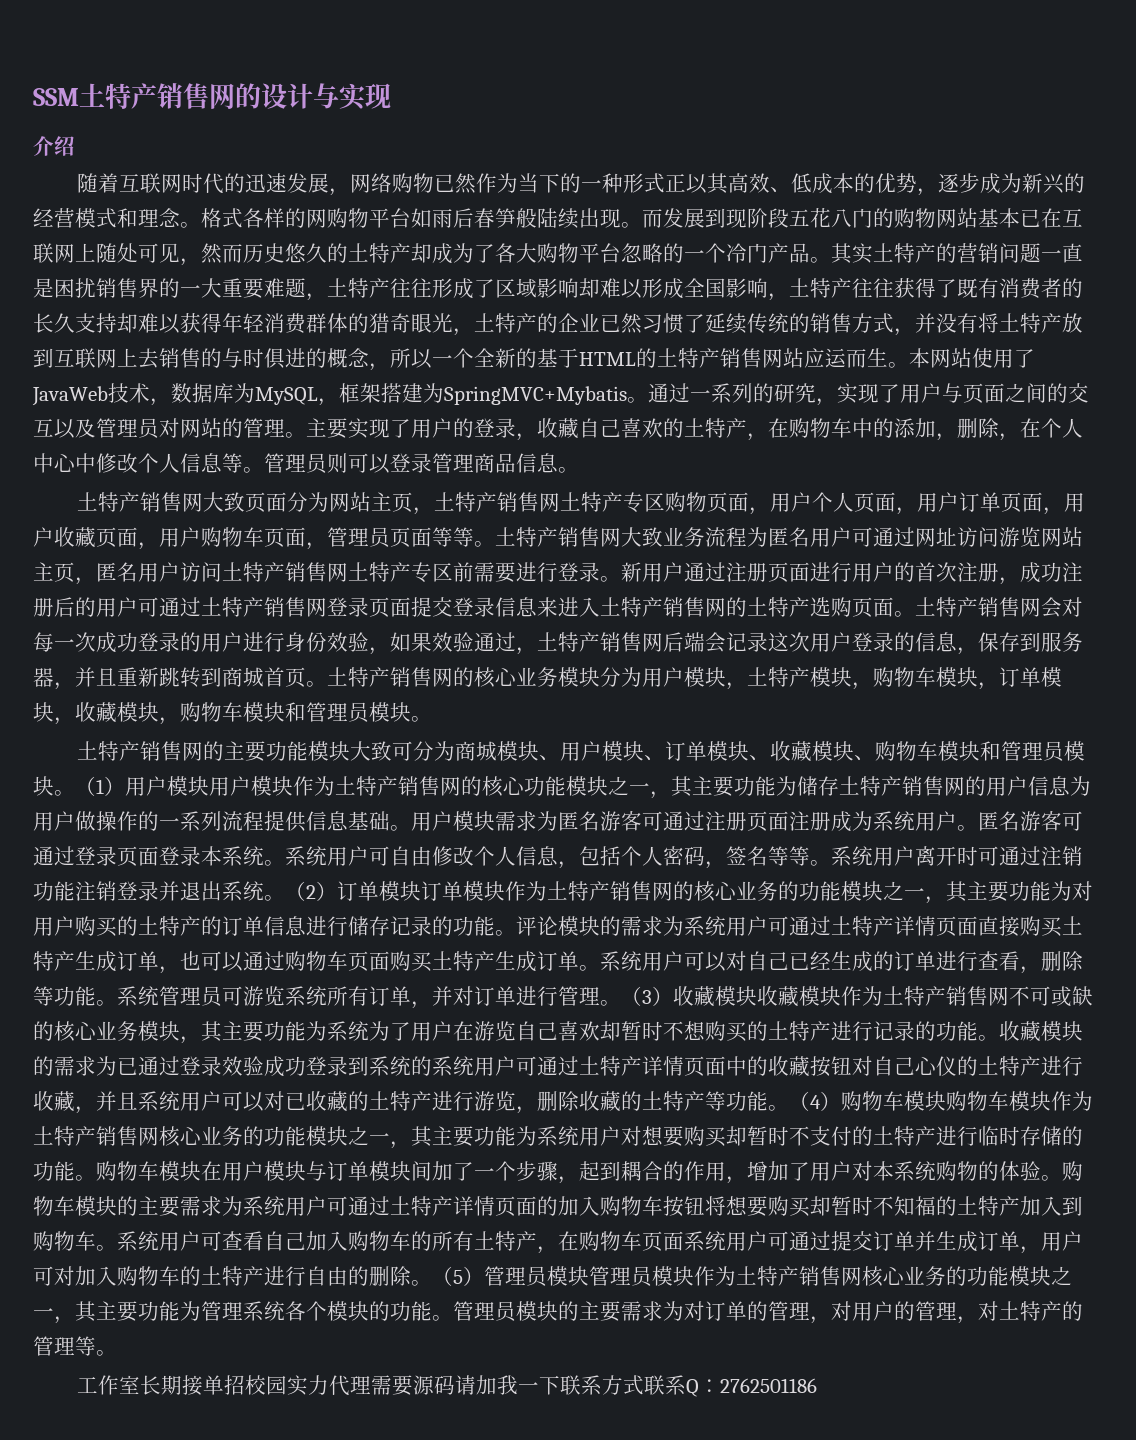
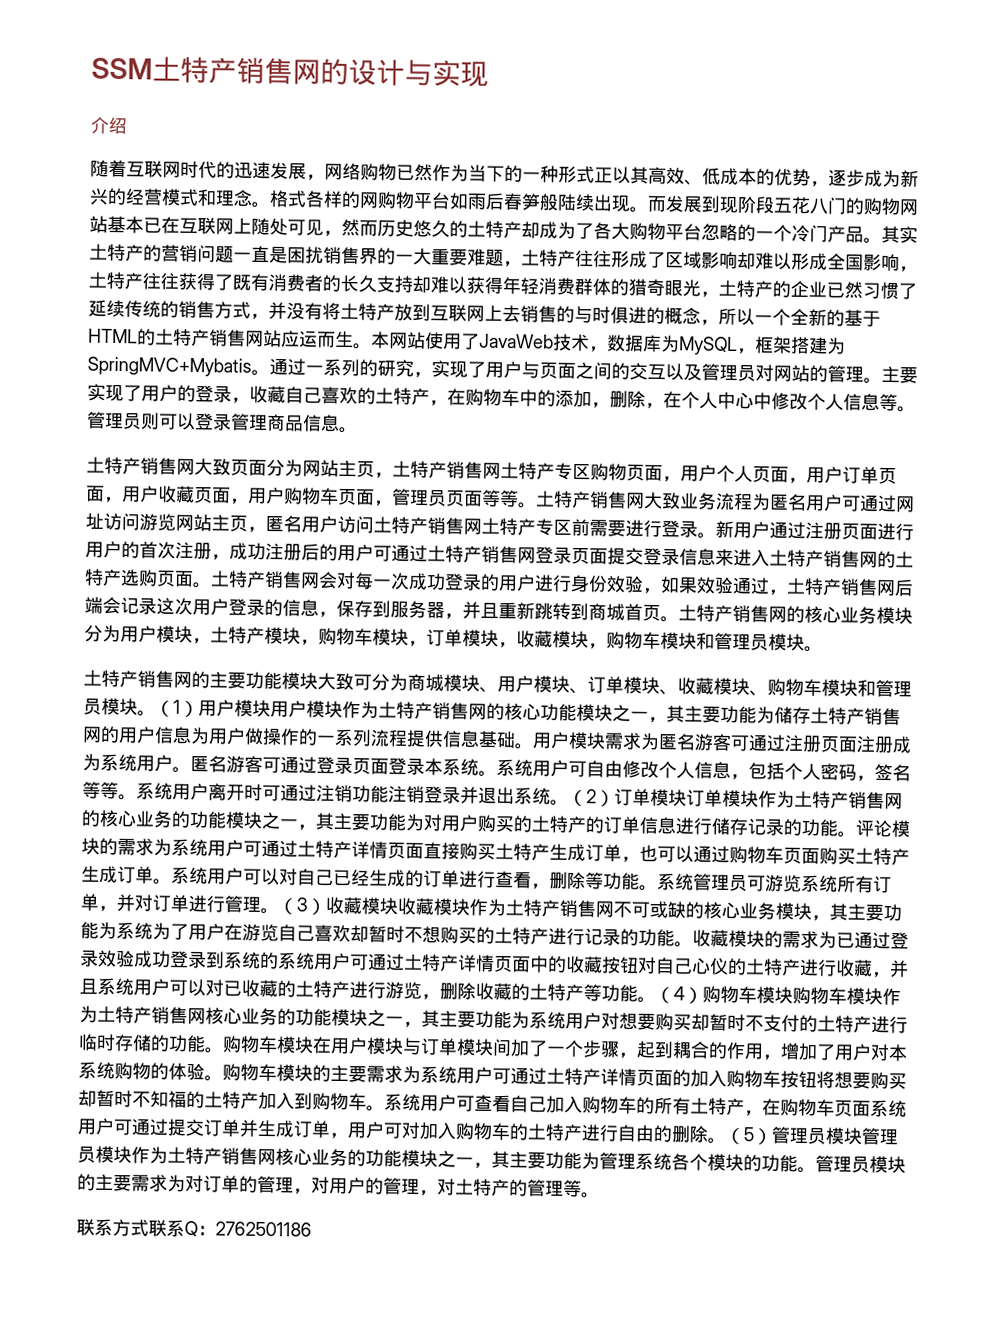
- 工作室长期接单招校园实力代理需要源码请加我一下联系方式联系Q：2762501186
+ 联系方式联系Q：2762501186

